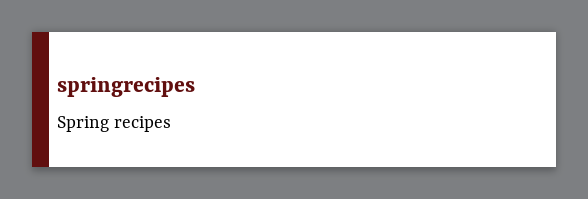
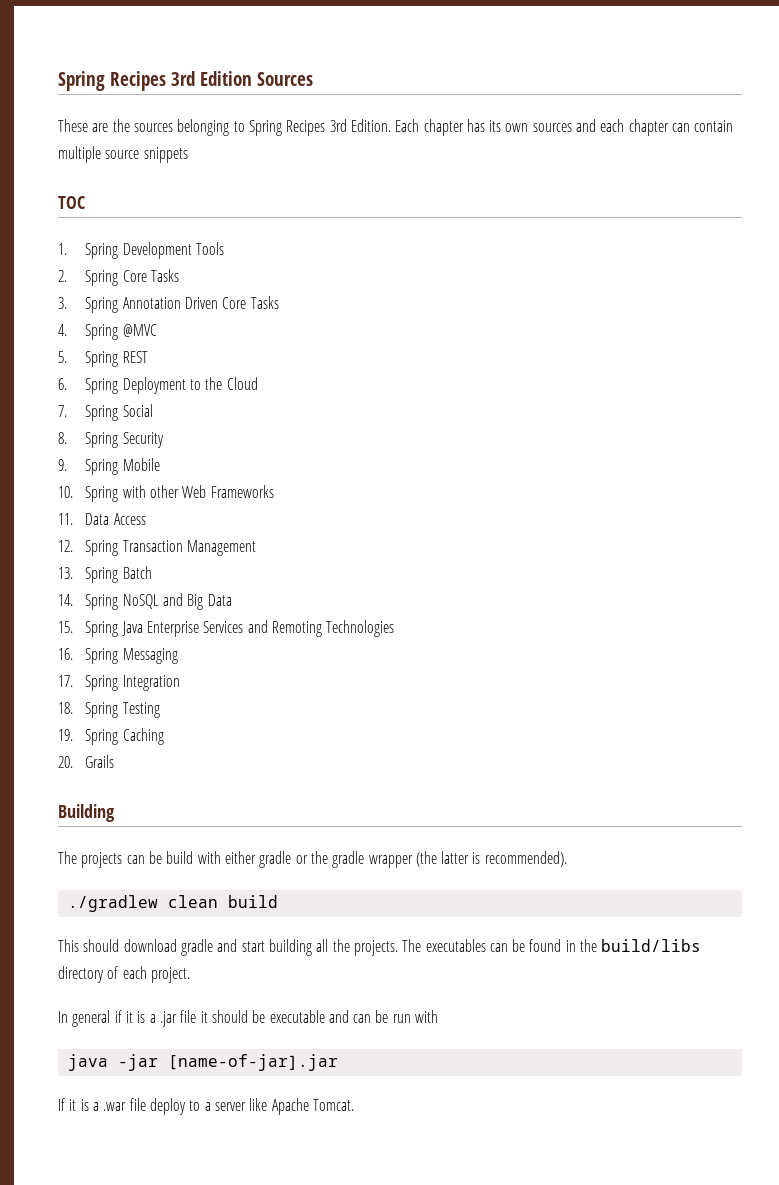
- springrecipes
- Spring recipes
+ Spring Recipes 3rd Edition Sources
+ These are the sources belonging to Spring Recipes 3rd Edition. Each chapter has its own sources and each chapter can contain multiple source snippets
+ TOC
+ 1. Spring Development Tools
+ 2. Spring Core Tasks
+ 3. Spring Annotation Driven Core Tasks
+ 4. Spring @MVC
+ 5. Spring REST
+ 6. Spring Deployment to the Cloud
+ 7. Spring Social
+ 8. Spring Security
+ 9. Spring Mobile
+ 10. Spring with other Web Frameworks
+ 11. Data Access
+ 12. Spring Transaction Management
+ 13. Spring Batch
+ 14. Spring NoSQL and Big Data
+ 15. Spring Java Enterprise Services and Remoting Technologies
+ 16. Spring Messaging
+ 17. Spring Integration
+ 18. Spring Testing
+ 19. Spring Caching
+ 20. Grails
+ Building
+ The projects can be build with either gradle or the gradle wrapper (the latter is recommended).
+ ./gradlew clean build
+ This should download gradle and start building all the projects. The executables can be found in the build/libs directory of each project.
+ In general if it is a .jar file it should be executable and can be run with
+ java -jar [name-of-jar].jar
+ If it is a .war file deploy to a server like Apache Tomcat.

